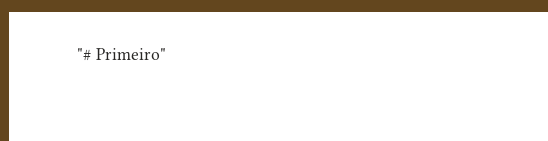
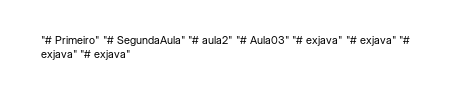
- "# Primeiro"
+ "# Primeiro" "# SegundaAula" "# aula2" "# Aula03" "# exjava" "# exjava" "# exjava" "# exjava"

